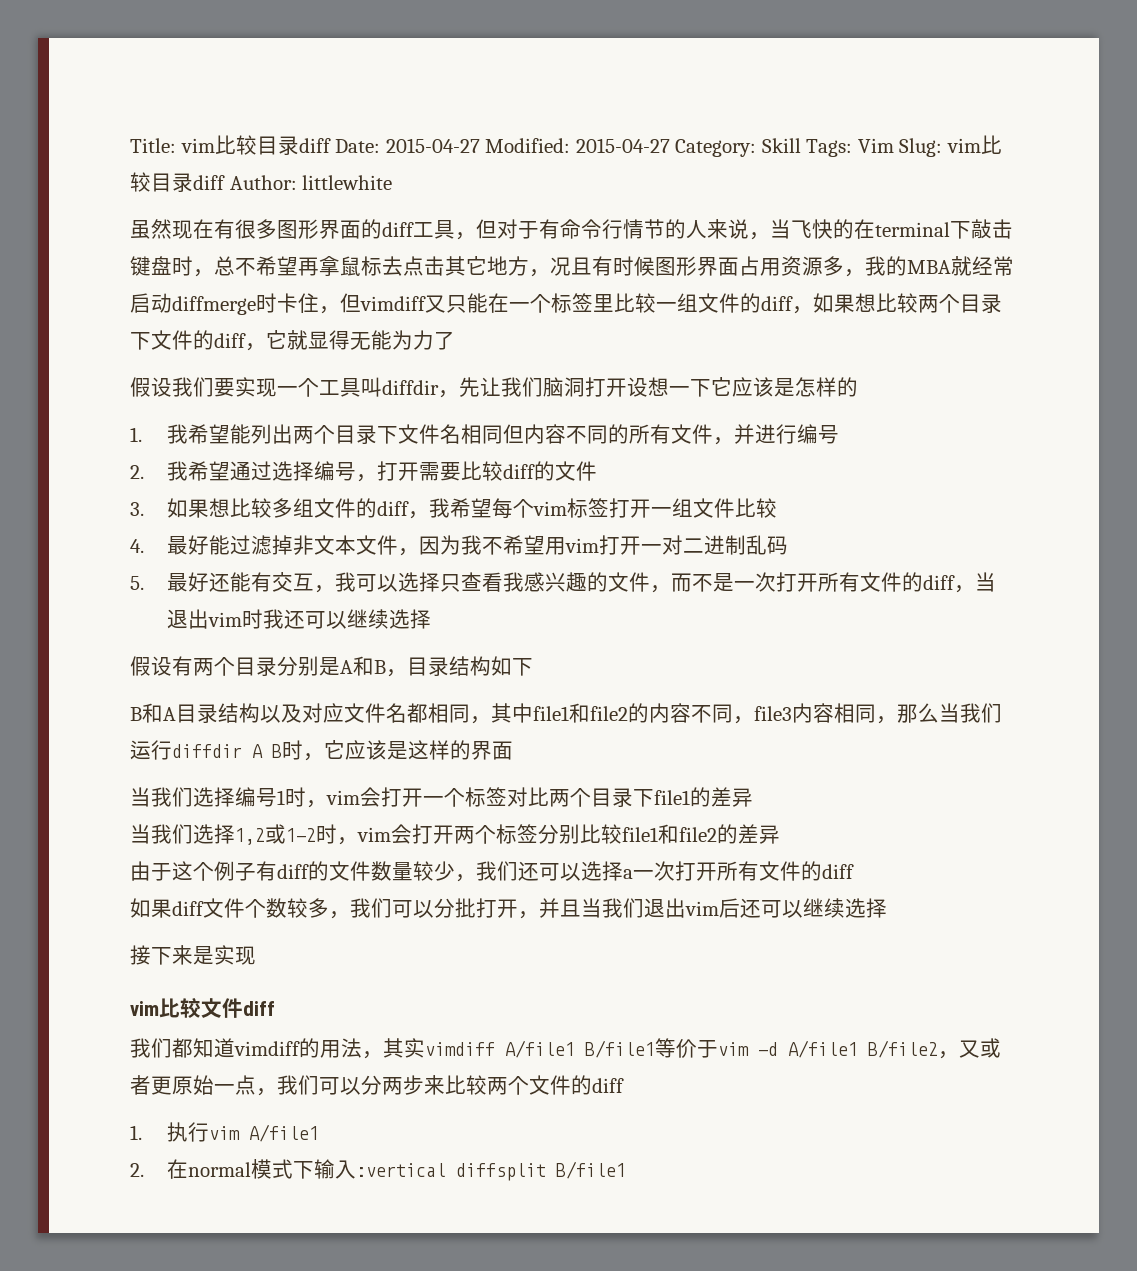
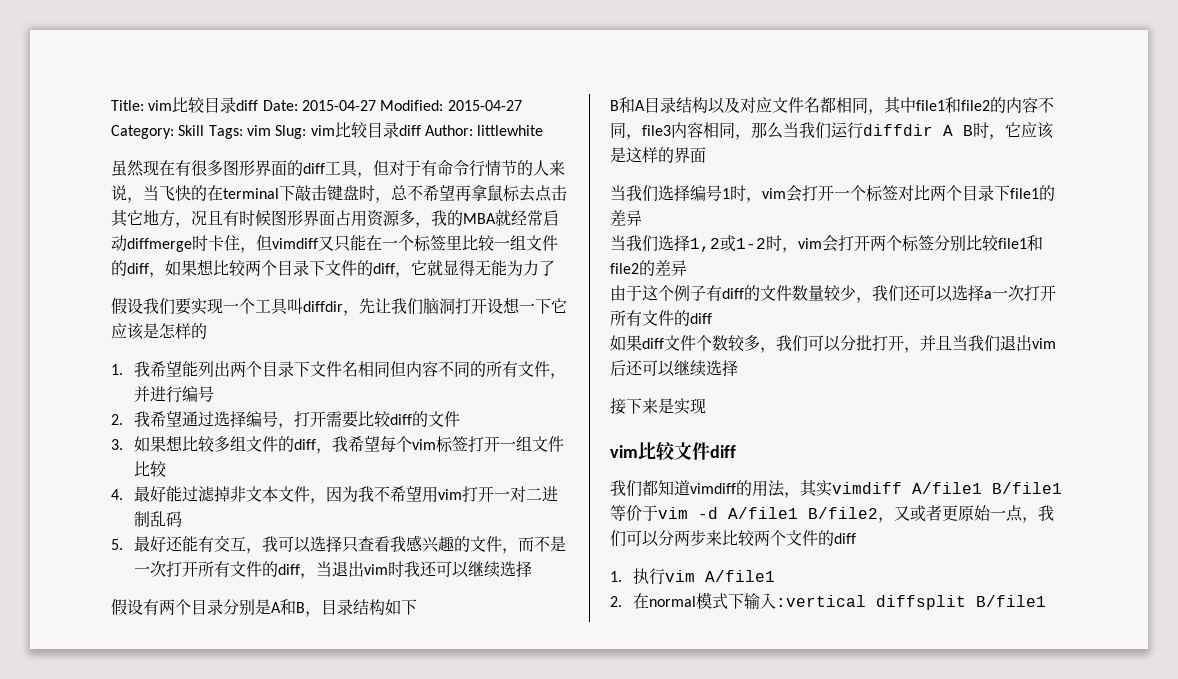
- Title: vim比较目录diff Date: 2015-04-27 Modified: 2015-04-27 Category: Skill Tags: Vim Slug: vim比较目录diff Author: littlewhite
+ Title: vim比较目录diff Date: 2015-04-27 Modified: 2015-04-27 Category: Skill Tags: vim Slug: vim比较目录diff Author: littlewhite

